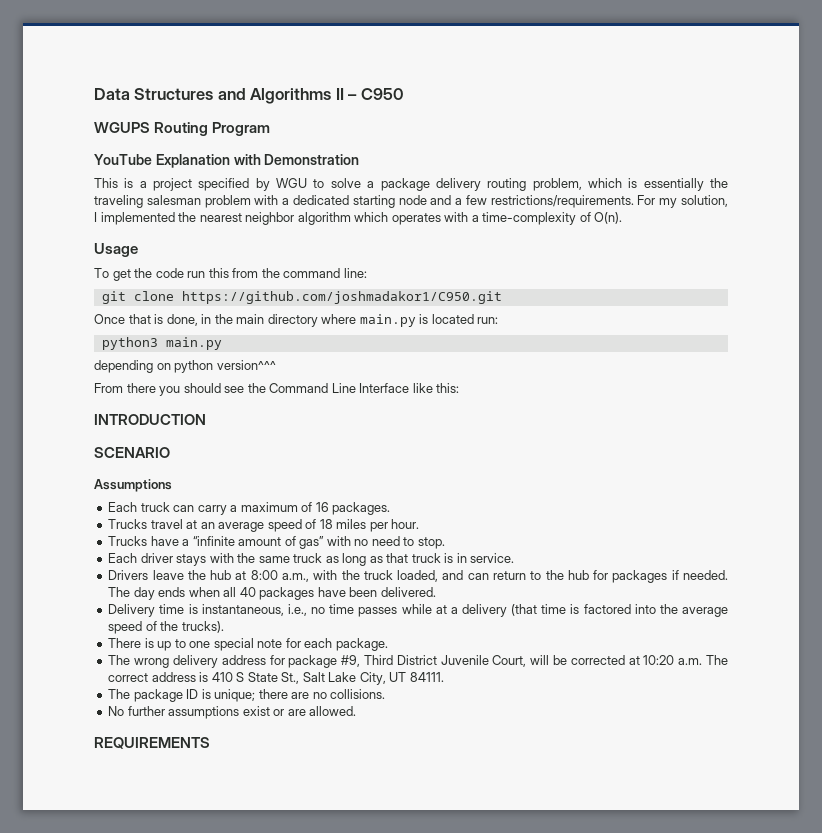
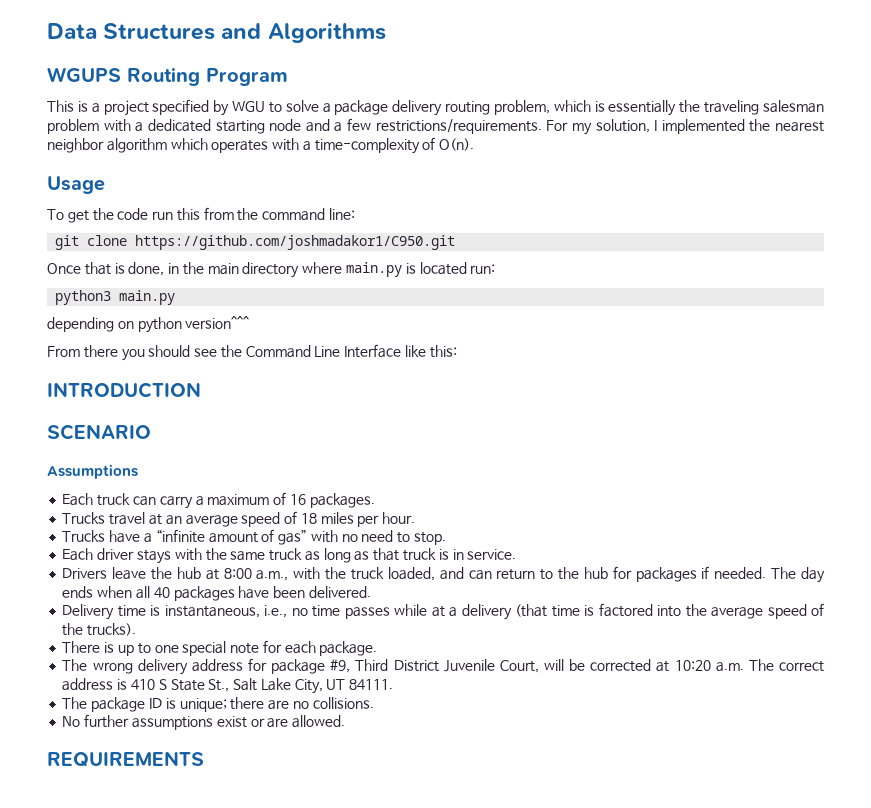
- Data Structures and Algorithms II – C950
+ Data Structures and Algorithms
- YouTube Explanation with Demonstration

